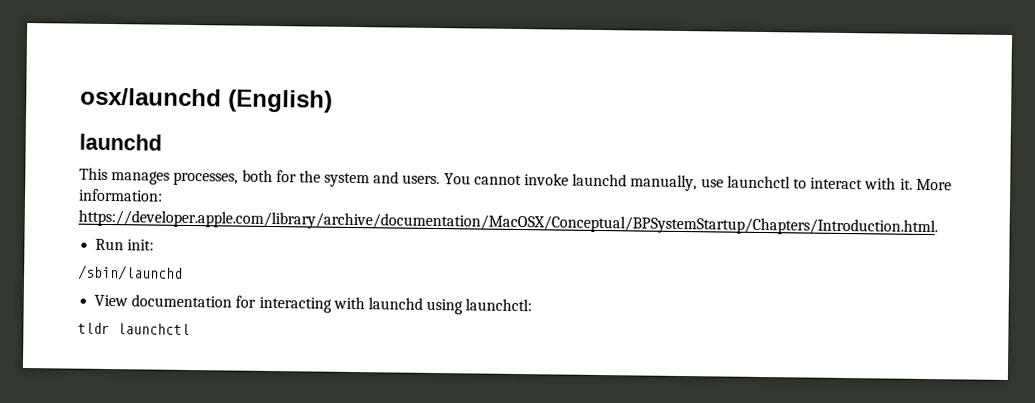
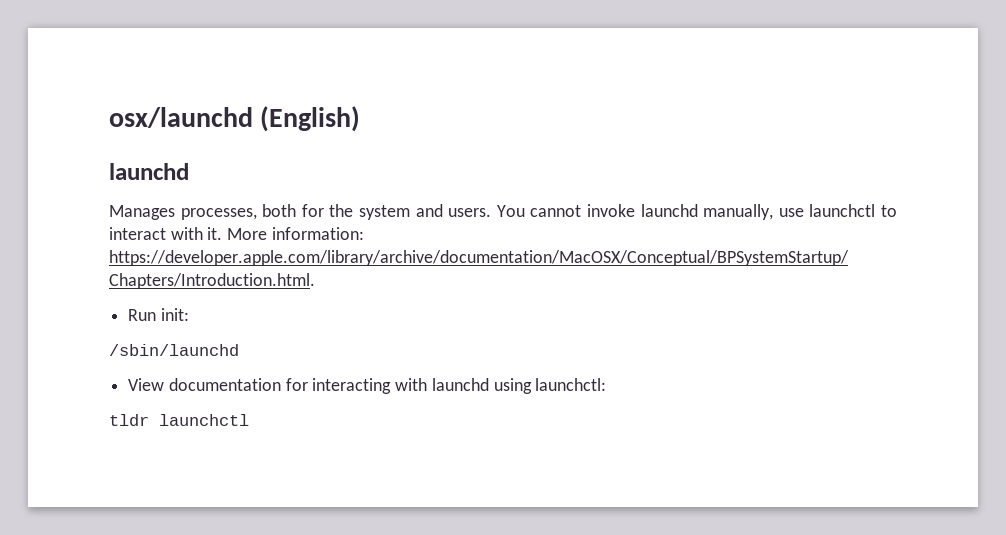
- This manages processes, both for the system and users.
+ Manages processes, both for the system and users.

